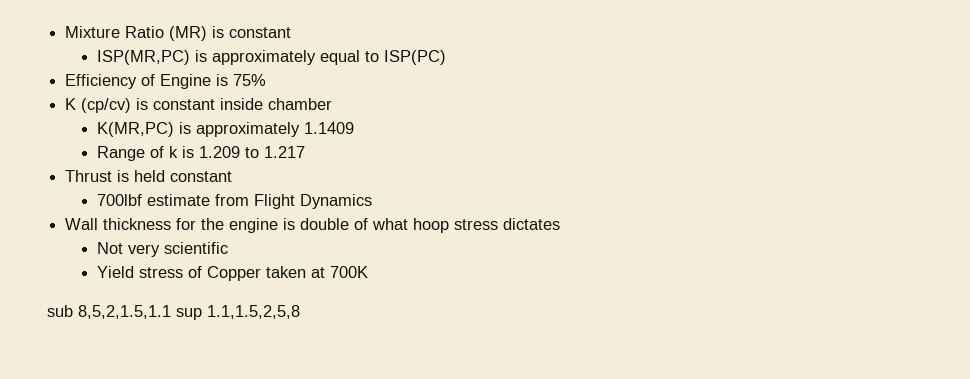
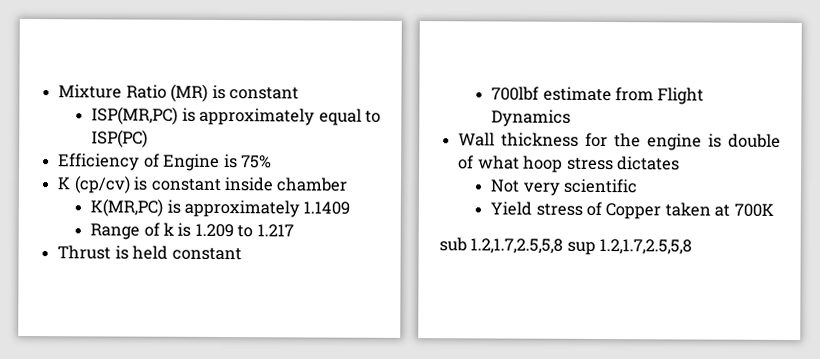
- sub 8,5,2,1.5,1.1 sup 1.1,1.5,2,5,8
+ sub 1.2,1.7,2.5,5,8 sup 1.2,1.7,2.5,5,8

